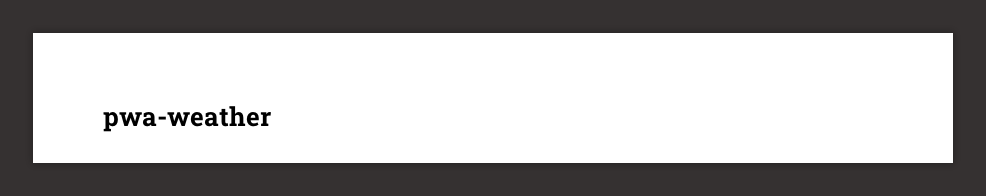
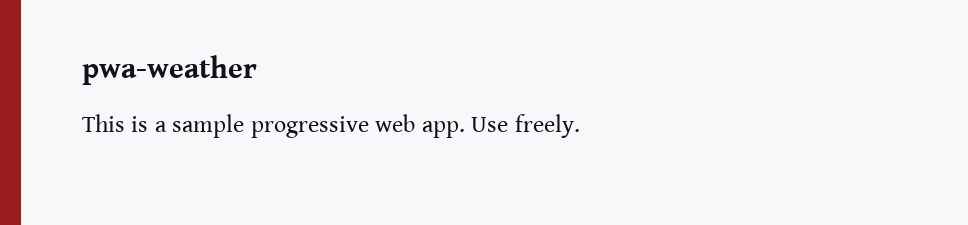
+ This is a sample progressive web app. Use freely.

